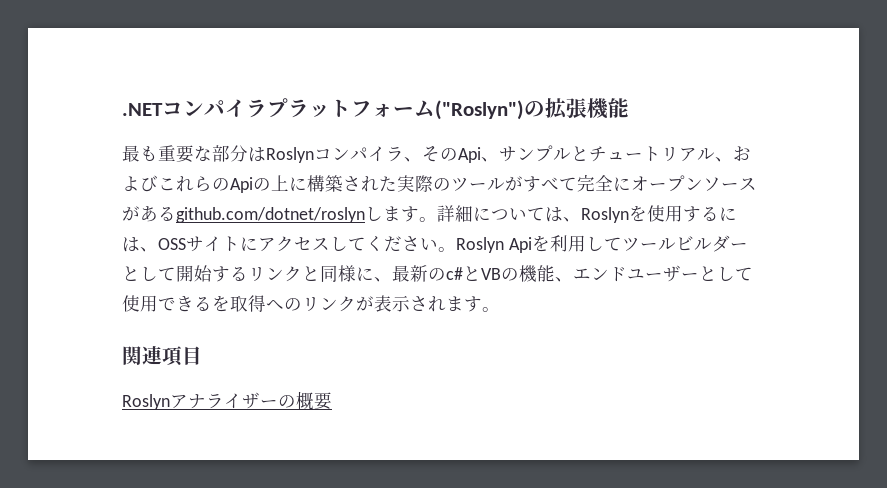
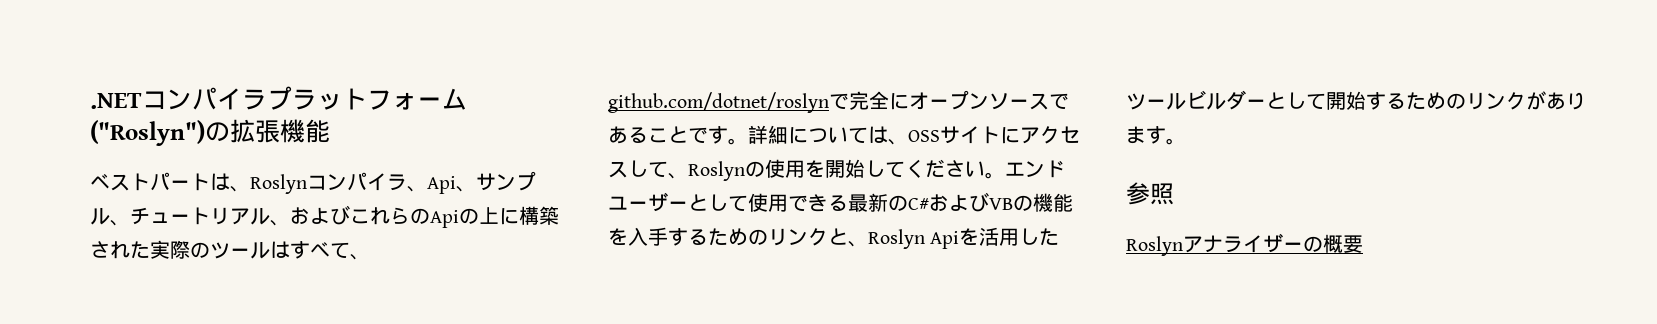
- 最も重要な部分はRoslynコンパイラ、そのApi、サンプルとチュートリアル、およびこれらのApiの上に構築された実際のツールがすべて完全にオープンソースがあるgithub.com/dotnet/roslynします。
+ ベストパートは、Roslynコンパイラ、Api、サンプル、チュートリアル、およびこれらのApiの上に構築された実際のツールはすべて、github.com/dotnet/roslynで完全にオープンソースであることです。
- 詳細については、Roslynを使用するには、OSSサイトにアクセスしてください。Roslyn Apiを利用してツールビルダーとして開始するリンクと同様に、最新のc#とVBの機能、エンドユーザーとして使用できるを取得へのリンクが表示されます。
+ 詳細については、OSSサイトにアクセスして、Roslynの使用を開始してください。エンドユーザーとして使用できる最新のC#およびVBの機能を入手するためのリンクと、Roslyn Apiを活用したツールビルダーとして開始するためのリンクがあります。
- 関連項目
+ 参照

